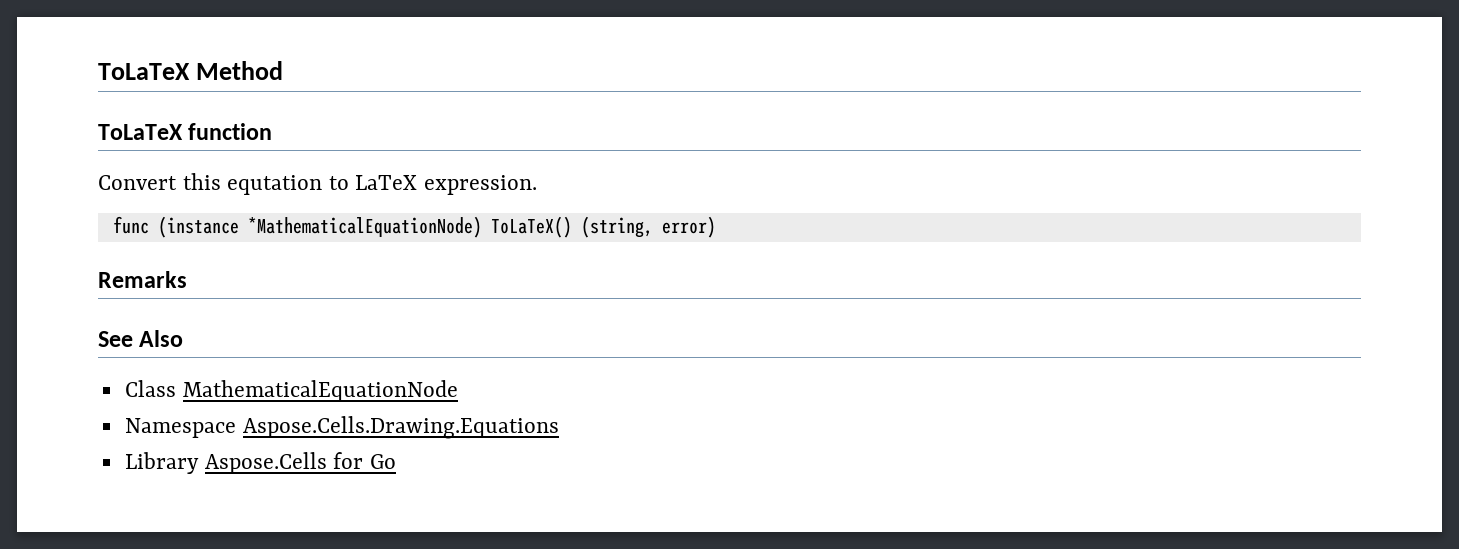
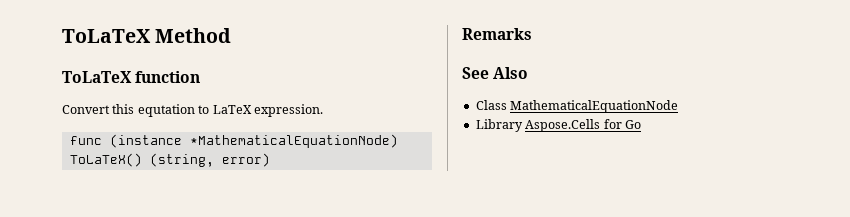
- Namespace Aspose.Cells.Drawing.Equations

